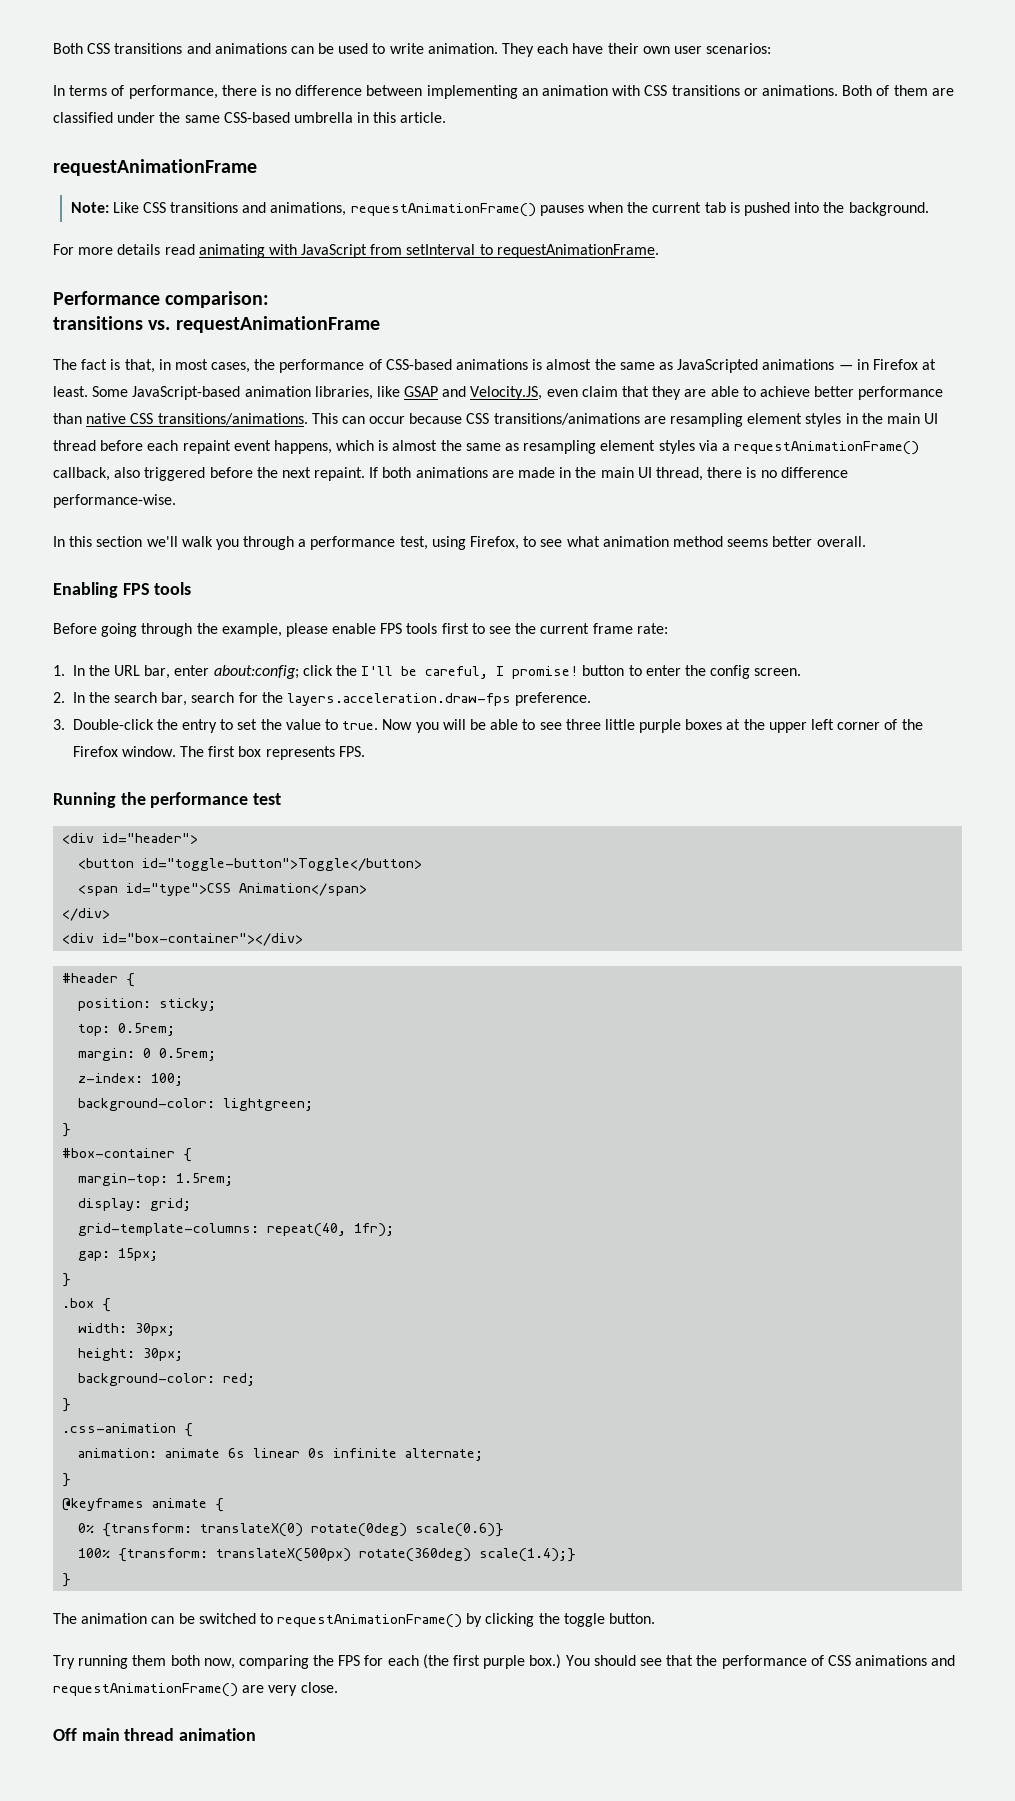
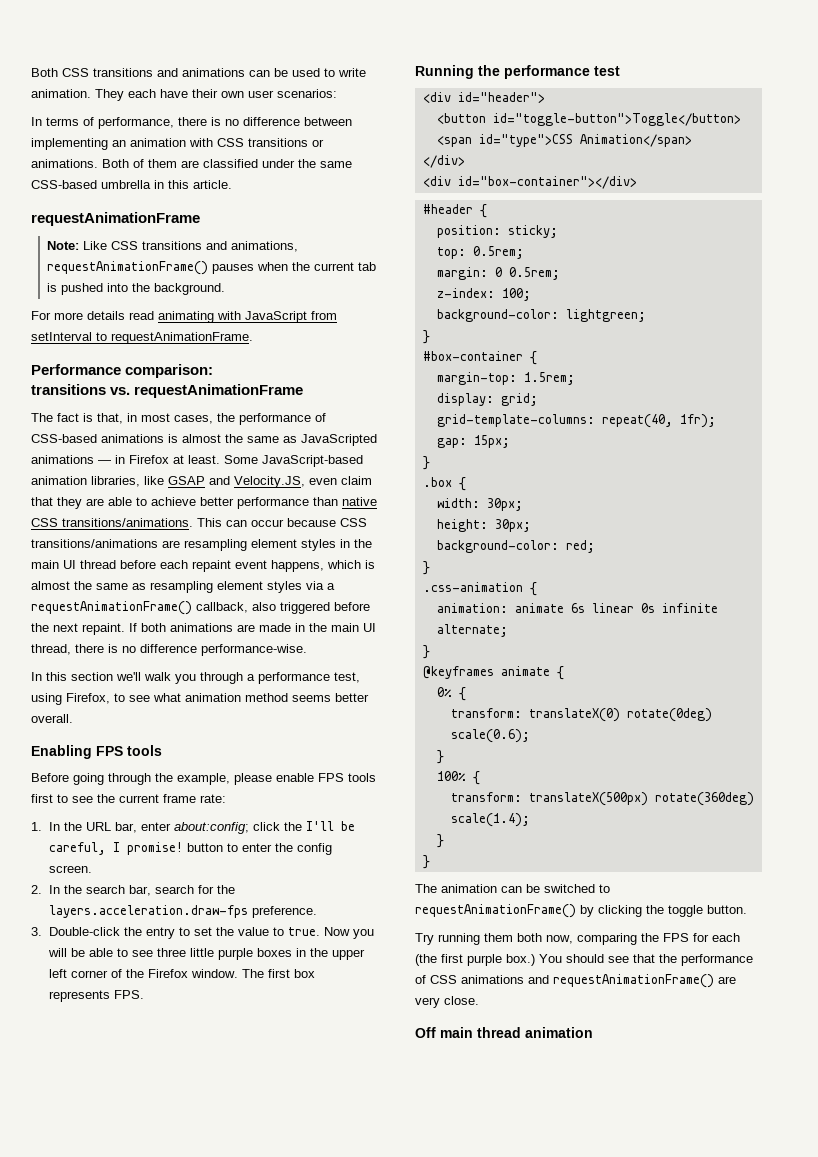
- Now you will be able to see three little purple boxes at the upper left corner of the Firefox window.
+ Now you will be able to see three little purple boxes in the upper left corner of the Firefox window.
- 0% {transform: translateX(0) rotate(0deg) scale(0.6)}
- 100% {transform: translateX(500px) rotate(360deg) scale(1.4);}
+ 0% {
+ transform: translateX(0) rotate(0deg) scale(0.6);
+ }
+ 100% {
+ transform: translateX(500px) rotate(360deg) scale(1.4);
+ }

